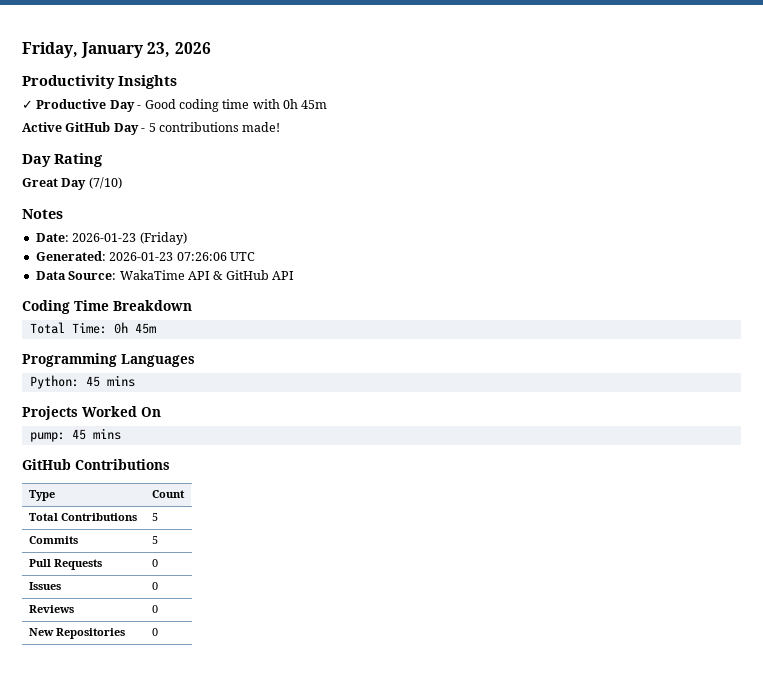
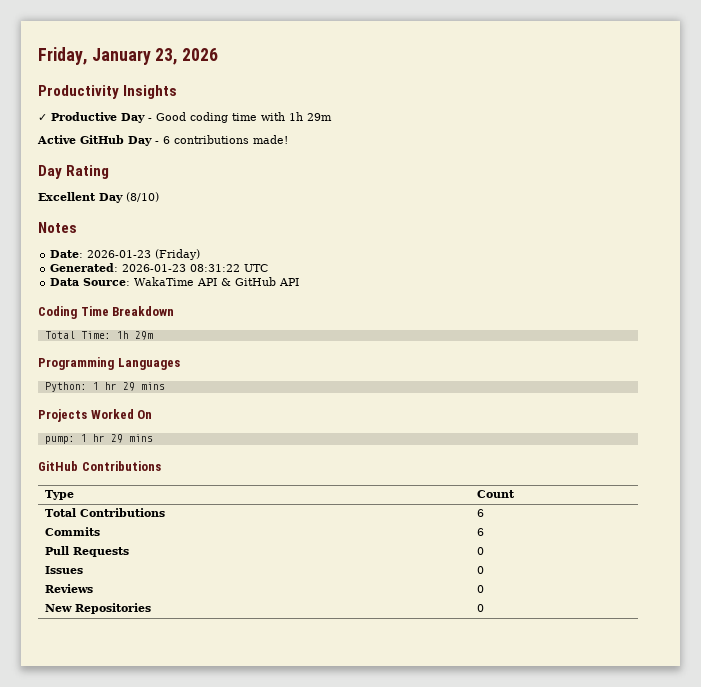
- ✓ Productive Day - Good coding time with 0h 45m
+ ✓ Productive Day - Good coding time with 1h 29m
- Active GitHub Day - 5 contributions made!
+ Active GitHub Day - 6 contributions made!
- Great Day (7/10)
+ Excellent Day (8/10)
- Generated: 2026-01-23 07:26:06 UTC
+ Generated: 2026-01-23 08:31:22 UTC
- Total Time: 0h 45m
+ Total Time: 1h 29m
- Python: 45 mins
+ Python: 1 hr 29 mins
- pump: 45 mins
+ pump: 1 hr 29 mins
- Total Contributions | 5
+ Total Contributions | 6
- Commits | 5
+ Commits | 6

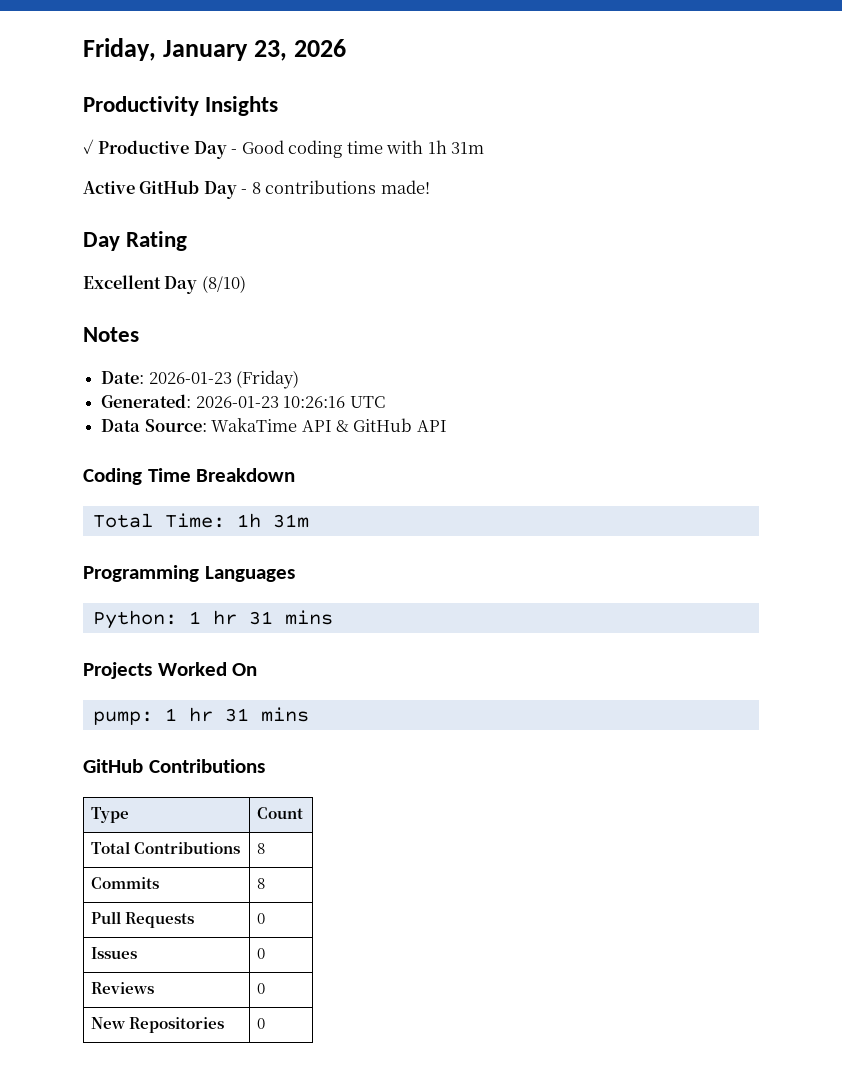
- ✓ Productive Day - Good coding time with 1h 29m
+ ✓ Productive Day - Good coding time with 1h 31m
- Active GitHub Day - 6 contributions made!
+ Active GitHub Day - 8 contributions made!
- Generated: 2026-01-23 08:31:22 UTC
+ Generated: 2026-01-23 10:26:16 UTC
- Total Time: 1h 29m
+ Total Time: 1h 31m
- Python: 1 hr 29 mins
+ Python: 1 hr 31 mins
- pump: 1 hr 29 mins
+ pump: 1 hr 31 mins
- Total Contributions | 6
+ Total Contributions | 8
- Commits | 6
+ Commits | 8

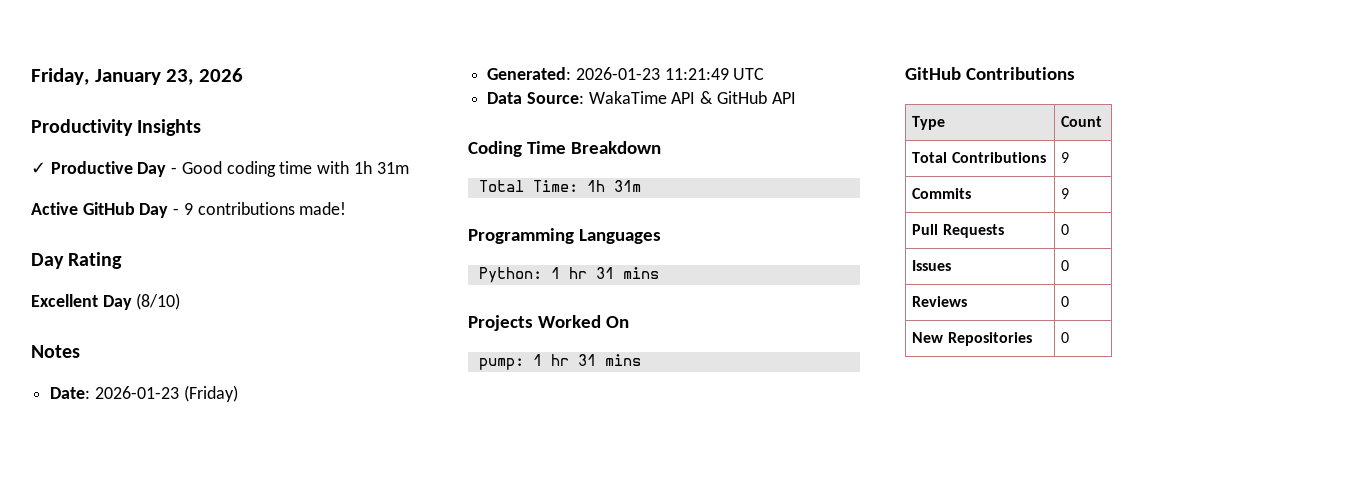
- Active GitHub Day - 8 contributions made!
+ Active GitHub Day - 9 contributions made!
- Generated: 2026-01-23 10:26:16 UTC
+ Generated: 2026-01-23 11:21:49 UTC
- Total Contributions | 8
+ Total Contributions | 9
- Commits | 8
+ Commits | 9

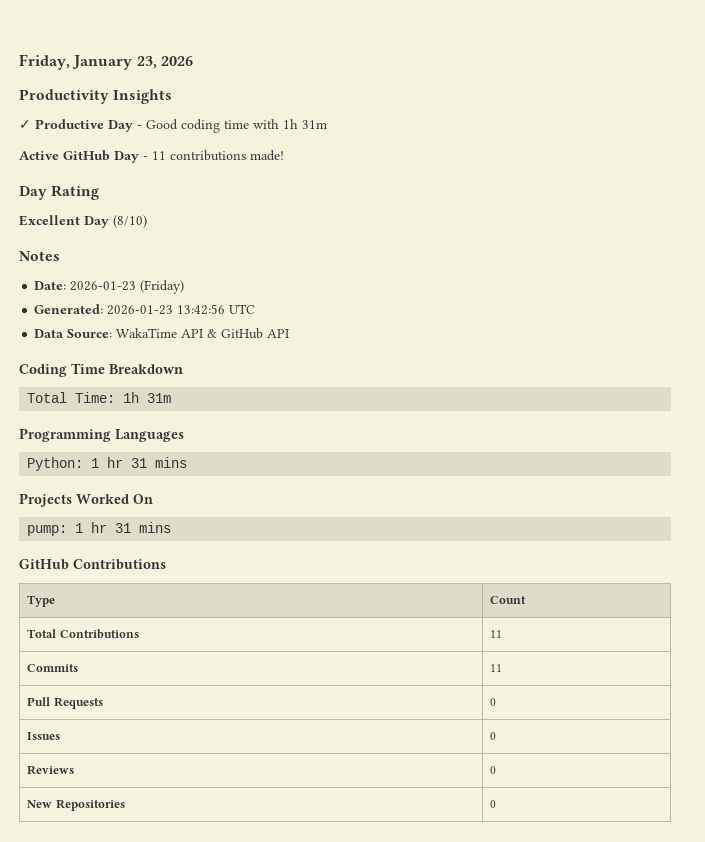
- Active GitHub Day - 9 contributions made!
+ Active GitHub Day - 11 contributions made!
- Generated: 2026-01-23 11:21:49 UTC
+ Generated: 2026-01-23 13:42:56 UTC
- Total Contributions | 9
+ Total Contributions | 11
- Commits | 9
+ Commits | 11

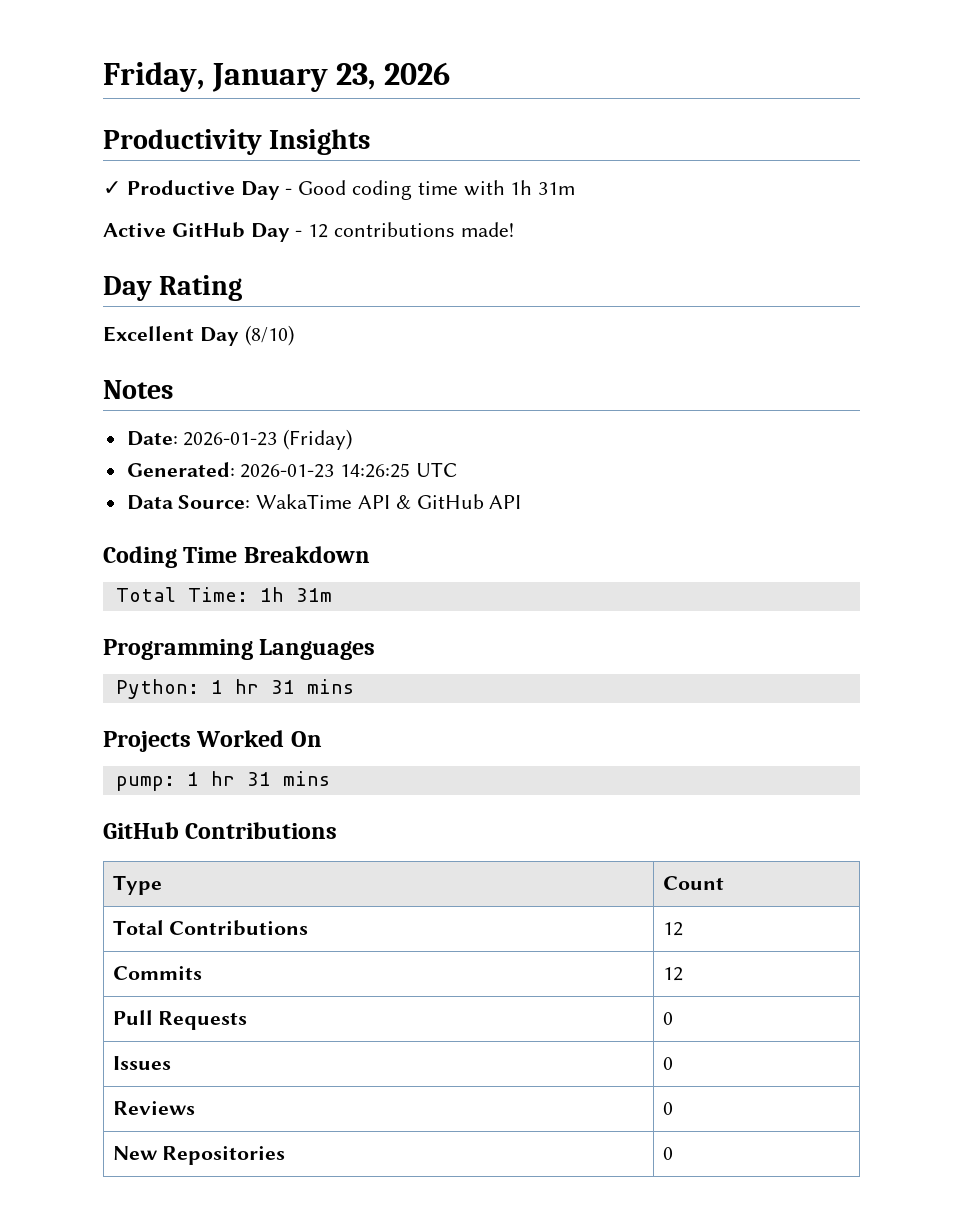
- Active GitHub Day - 11 contributions made!
+ Active GitHub Day - 12 contributions made!
- Generated: 2026-01-23 13:42:56 UTC
+ Generated: 2026-01-23 14:26:25 UTC
- Total Contributions | 11
+ Total Contributions | 12
- Commits | 11
+ Commits | 12

